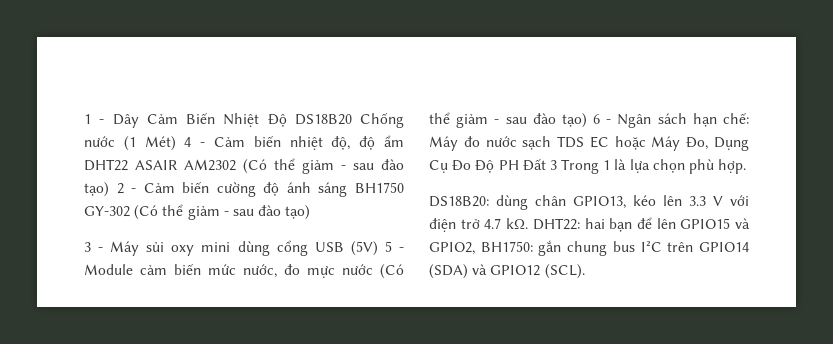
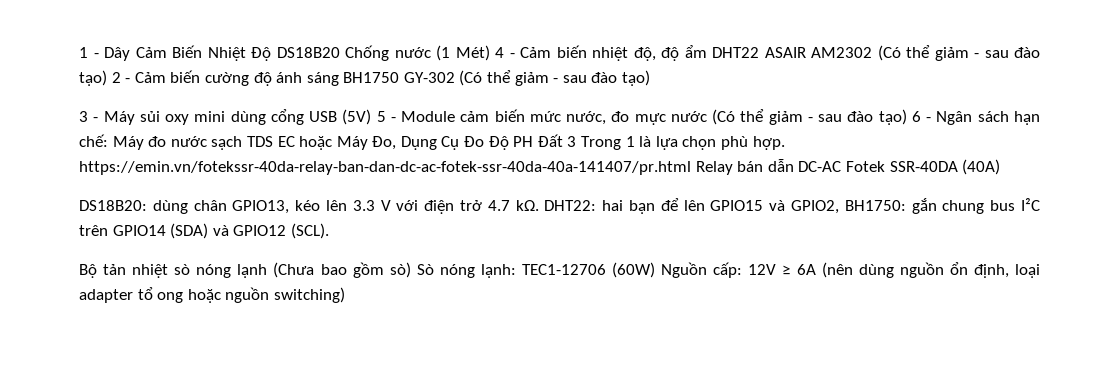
- 3 - Máy sủi oxy mini dùng cổng USB (5V) 5 - Module cảm biến mức nước, đo mực nước (Có thể giảm - sau đào tạo) 6 - Ngân sách hạn chế: Máy đo nước sạch TDS EC hoặc Máy Đo, Dụng Cụ Đo Độ PH Đất 3 Trong 1 là lựa chọn phù hợp.
+ 3 - Máy sủi oxy mini dùng cổng USB (5V) 5 - Module cảm biến mức nước, đo mực nước (Có thể giảm - sau đào tạo) 6 - Ngân sách hạn chế: Máy đo nước sạch TDS EC hoặc Máy Đo, Dụng Cụ Đo Độ PH Đất 3 Trong 1 là lựa chọn phù hợp. https://emin.vn/fotekssr-40da-relay-ban-dan-dc-ac-fotek-ssr-40da-40a-141407/pr.html Relay bán dẫn DC-AC Fotek SSR-40DA (40A)
+ Bộ tản nhiệt sò nóng lạnh (Chưa bao gồm sò) Sò nóng lạnh: TEC1-12706 (60W) Nguồn cấp: 12V ≥ 6A (nên dùng nguồn ổn định, loại adapter tổ ong hoặc nguồn switching)

